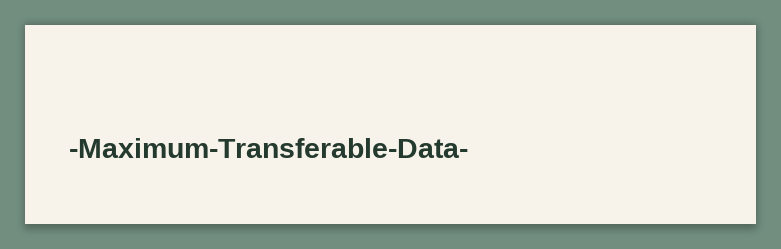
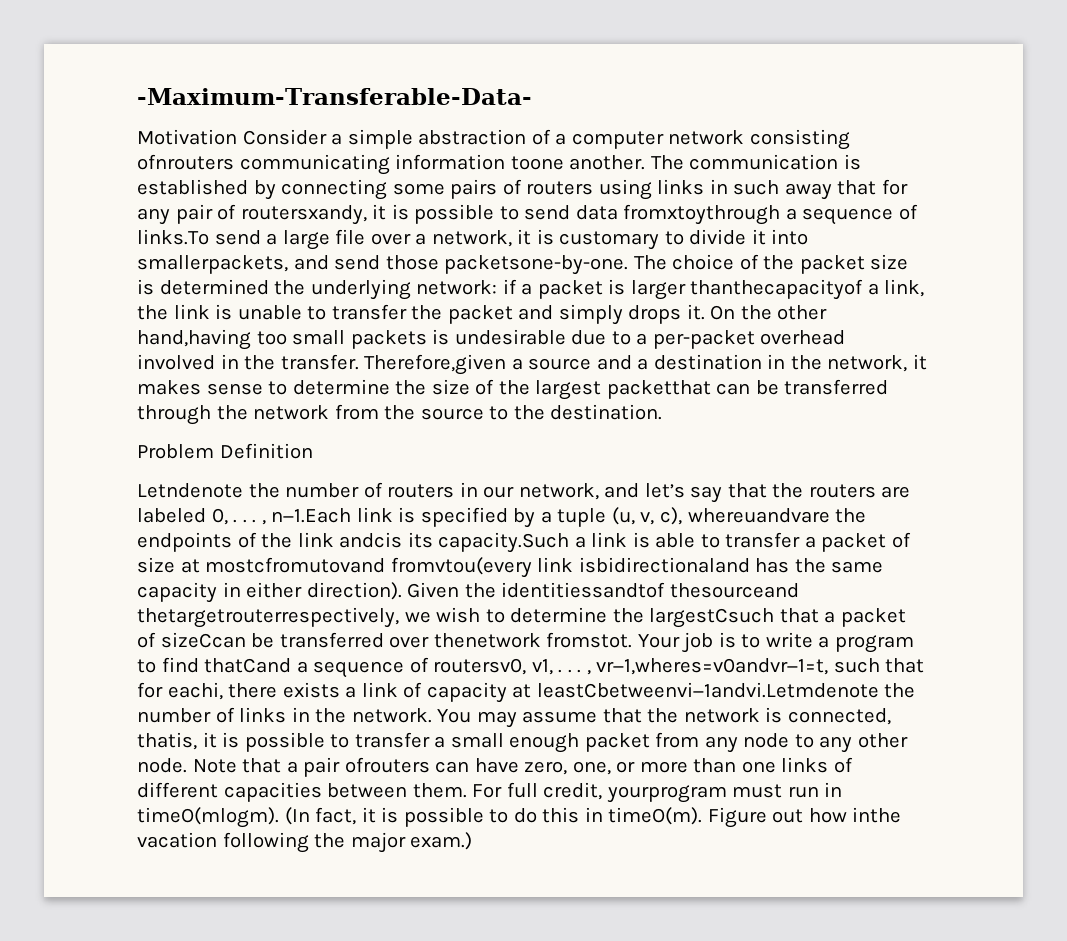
+ Motivation Consider a simple abstraction of a computer network consisting ofnrouters communicating information toone another. The communication is established by connecting some pairs of routers using links in such away that for any pair of routersxandy, it is possible to send data fromxtoythrough a sequence of links.To send a large file over a network, it is customary to divide it into smallerpackets, and send those packetsone-by-one. The choice of the packet size is determined the underlying network: if a packet is larger thanthecapacityof a link, the link is unable to transfer the packet and simply drops it. On the other hand,having too small packets is undesirable due to a per-packet overhead involved in the transfer. Therefore,given a source and a destination in the network, it makes sense to determine the size of the largest packetthat can be transferred through the network from the source to the destination.
+ Problem Definition
+ Letndenote the number of routers in our network, and let’s say that the routers are labeled 0, . . . , n−1.Each link is specified by a tuple (u, v, c), whereuandvare the endpoints of the link andcis its capacity.Such a link is able to transfer a packet of size at mostcfromutovand fromvtou(every link isbidirectionaland has the same capacity in either direction). Given the identitiessandtof thesourceand thetargetrouterrespectively, we wish to determine the largestCsuch that a packet of sizeCcan be transferred over thenetwork fromstot. Your job is to write a program to find thatCand a sequence of routersv0, v1, . . . , vr−1,wheres=v0andvr−1=t, such that for eachi, there exists a link of capacity at leastCbetweenvi−1andvi.Letmdenote the number of links in the network. You may assume that the network is connected, thatis, it is possible to transfer a small enough packet from any node to any other node. Note that a pair ofrouters can have zero, one, or more than one links of different capacities between them. For full credit, yourprogram must run in timeO(mlogm). (In fact, it is possible to do this in timeO(m). Figure out how inthe vacation following the major exam.)

